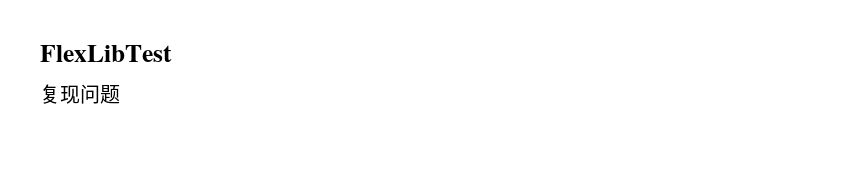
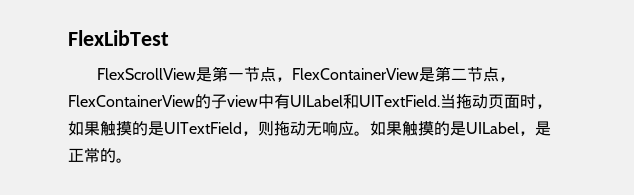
- 复现问题
+ FlexScrollView是第一节点，FlexContainerView是第二节点，FlexContainerView的子view中有UILabel和UITextField.当拖动页面时，如果触摸的是UITextField，则拖动无响应。如果触摸的是UILabel，是正常的。

